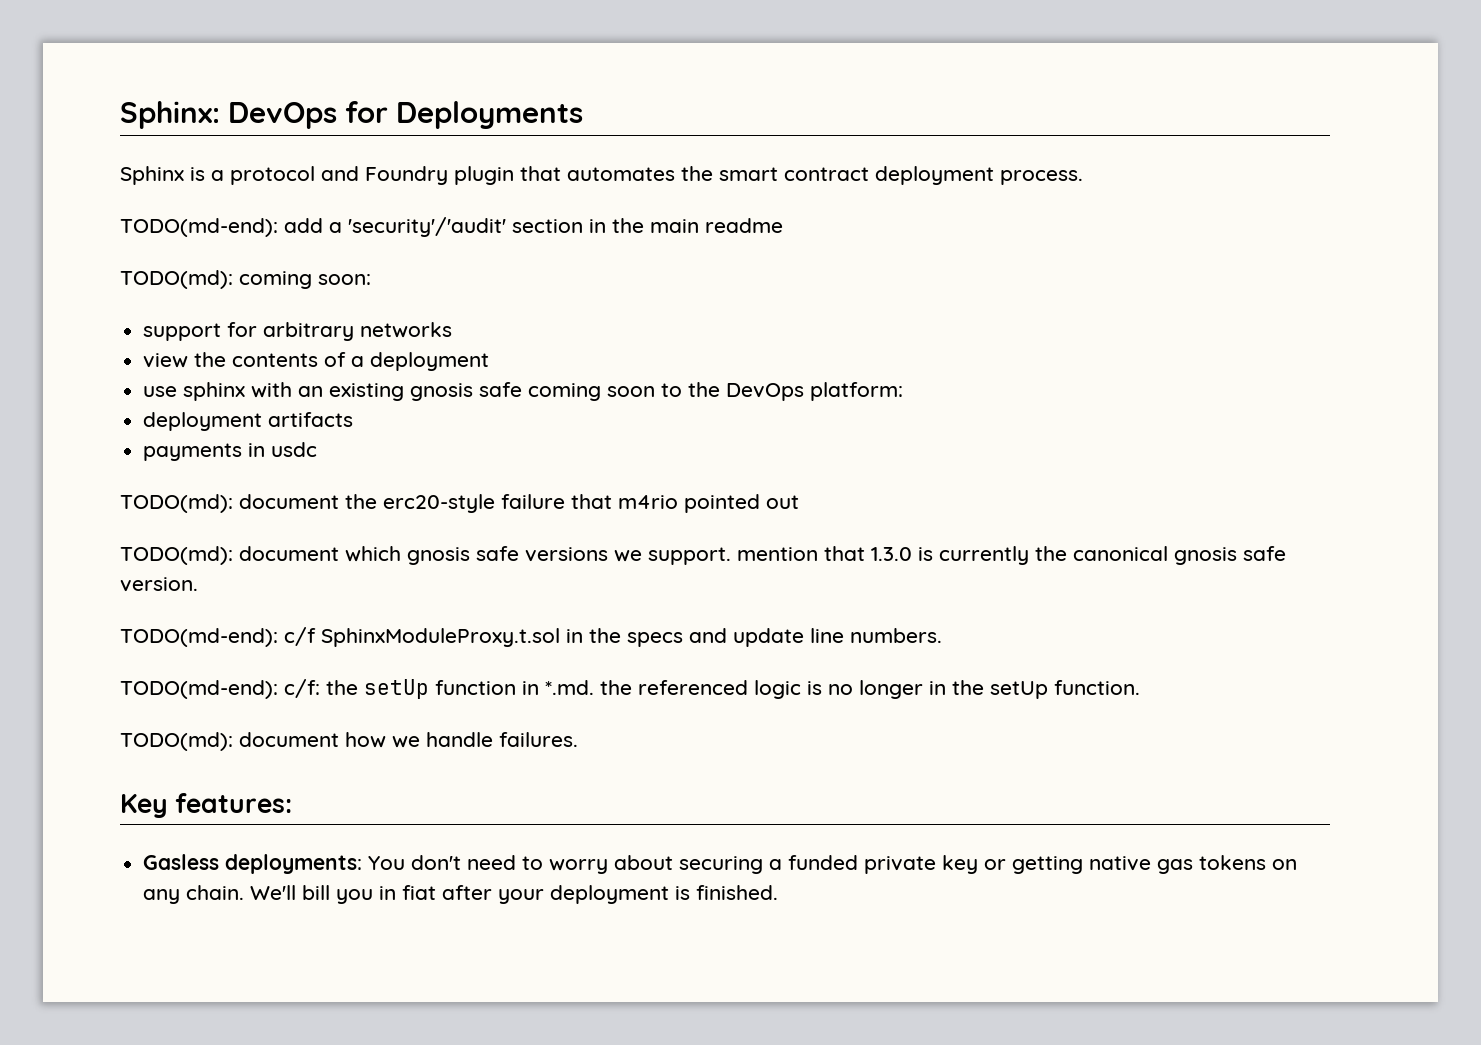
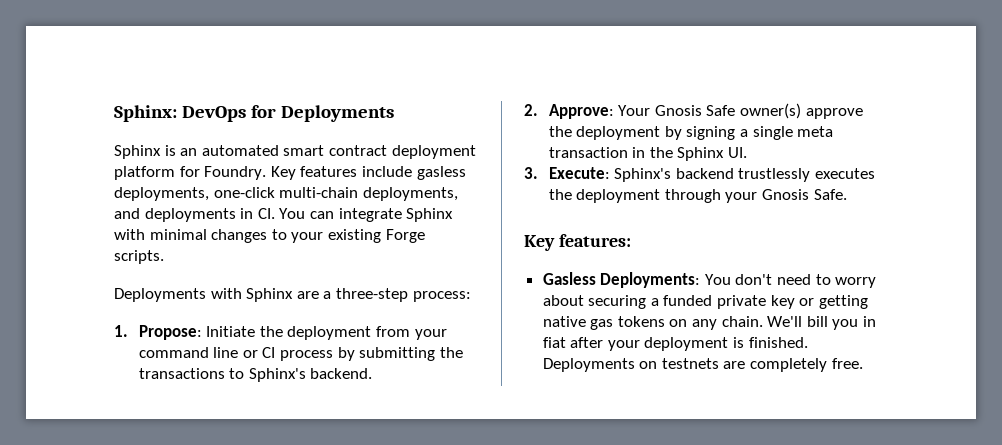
- Sphinx is a protocol and Foundry plugin that automates the smart contract deployment process.
- TODO(md-end): add a 'security'/'audit' section in the main readme
- TODO(md): coming soon:
- support for arbitrary networks
- view the contents of a deployment
- use sphinx with an existing gnosis safe coming soon to the DevOps platform:
- deployment artifacts
- payments in usdc
- TODO(md): document the erc20-style failure that m4rio pointed out
- TODO(md): document which gnosis safe versions we support. mention that 1.3.0 is currently the canonical gnosis safe version.
- TODO(md-end): c/f SphinxModuleProxy.t.sol in the specs and update line numbers.
- TODO(md-end): c/f: the setUp function in *.md. the referenced logic is no longer in the setUp function.
- TODO(md): document how we handle failures.
+ Sphinx is an automated smart contract deployment platform for Foundry. Key features include gasless deployments, one-click multi-chain deployments, and deployments in CI. You can integrate Sphinx with minimal changes to your existing Forge scripts.
+ Deployments with Sphinx are a three-step process:
+ 1. Propose: Initiate the deployment from your command line or CI process by submitting the transactions to Sphinx's backend.
+ 2. Approve: Your Gnosis Safe owner(s) approve the deployment by signing a single meta transaction in the Sphinx UI.
+ 3. Execute: Sphinx's backend trustlessly executes the deployment through your Gnosis Safe.
- Gasless deployments: You don't need to worry about securing a funded private key or getting native gas tokens on any chain.
+ Gasless Deployments: You don't need to worry about securing a funded private key or getting native gas tokens on any chain.
+ Deployments on testnets are completely free.

